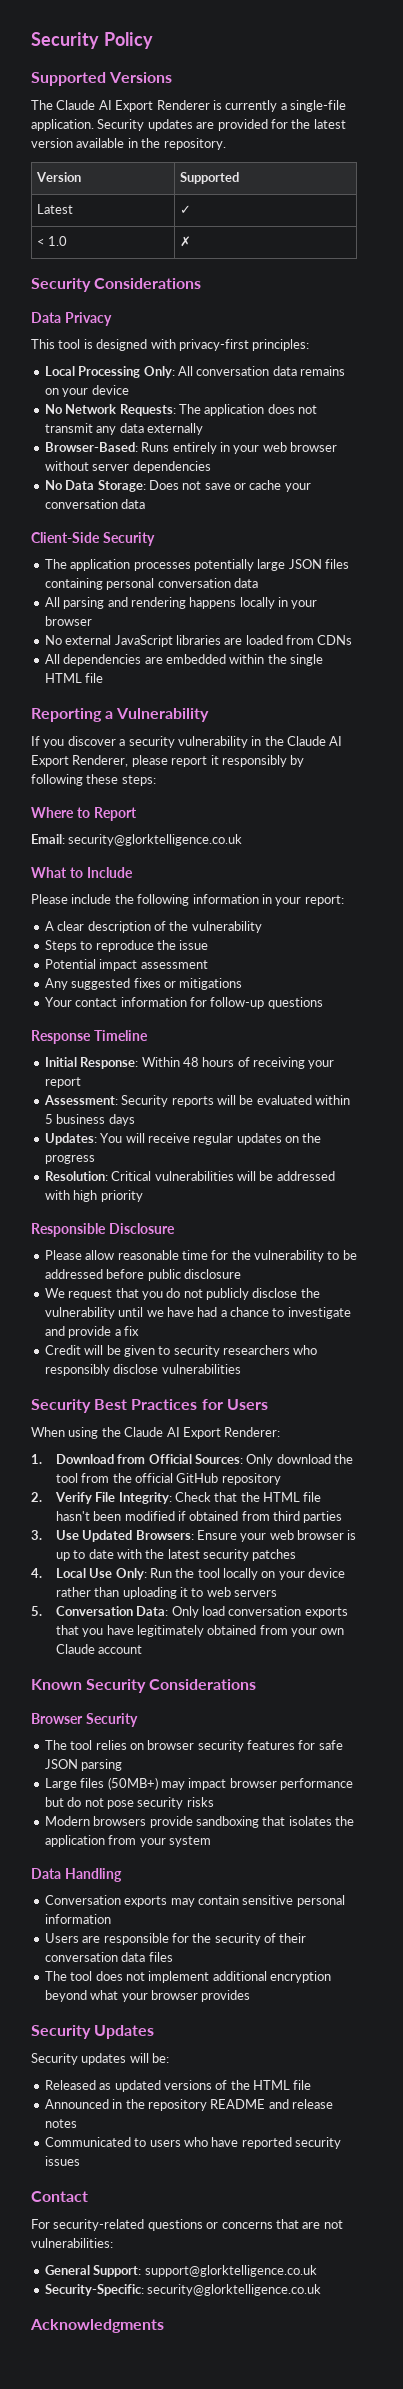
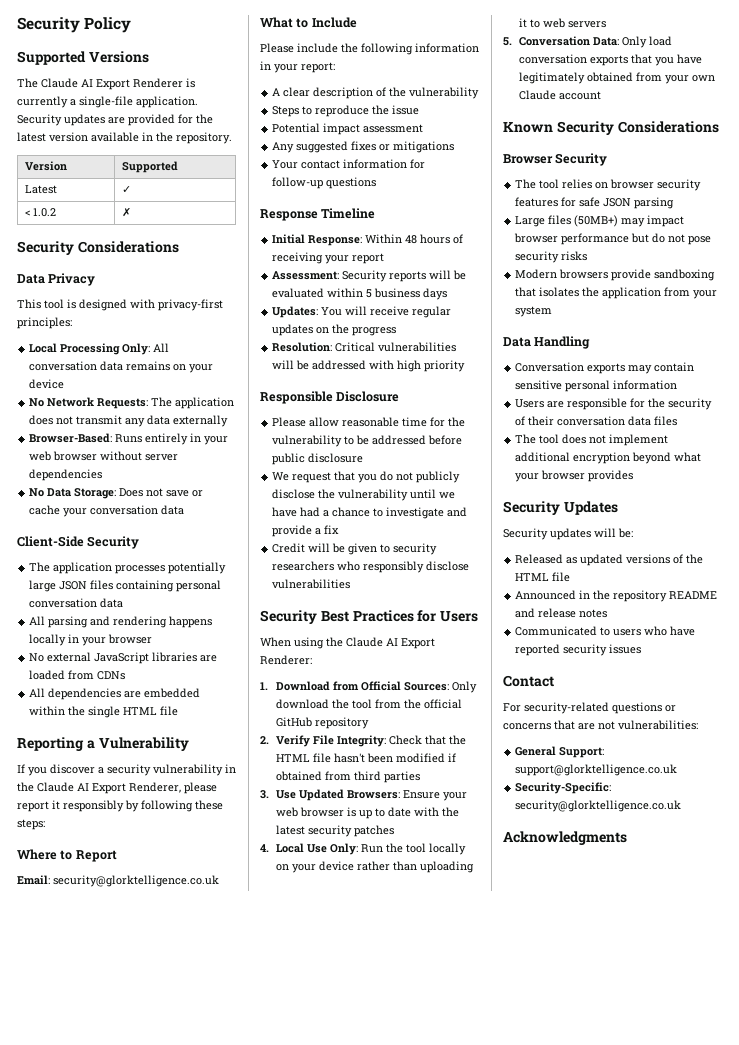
- < 1.0 | ✗
+ < 1.0.2 | ✗

